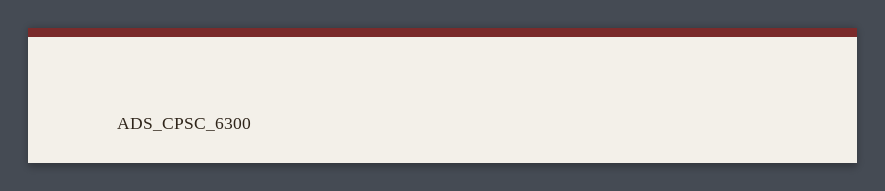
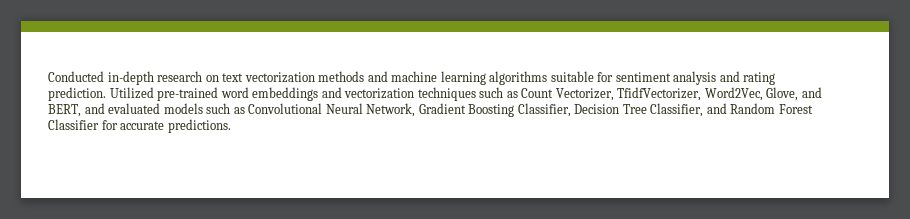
- ADS_CPSC_6300
+ Conducted in-depth research on text vectorization methods and machine learning algorithms suitable for sentiment analysis and rating prediction. Utilized pre-trained word embeddings and vectorization techniques such as Count Vectorizer, TfidfVectorizer, Word2Vec, Glove, and BERT, and evaluated models such as Convolutional Neural Network, Gradient Boosting Classifier, Decision Tree Classifier, and Random Forest Classifier for accurate predictions.

